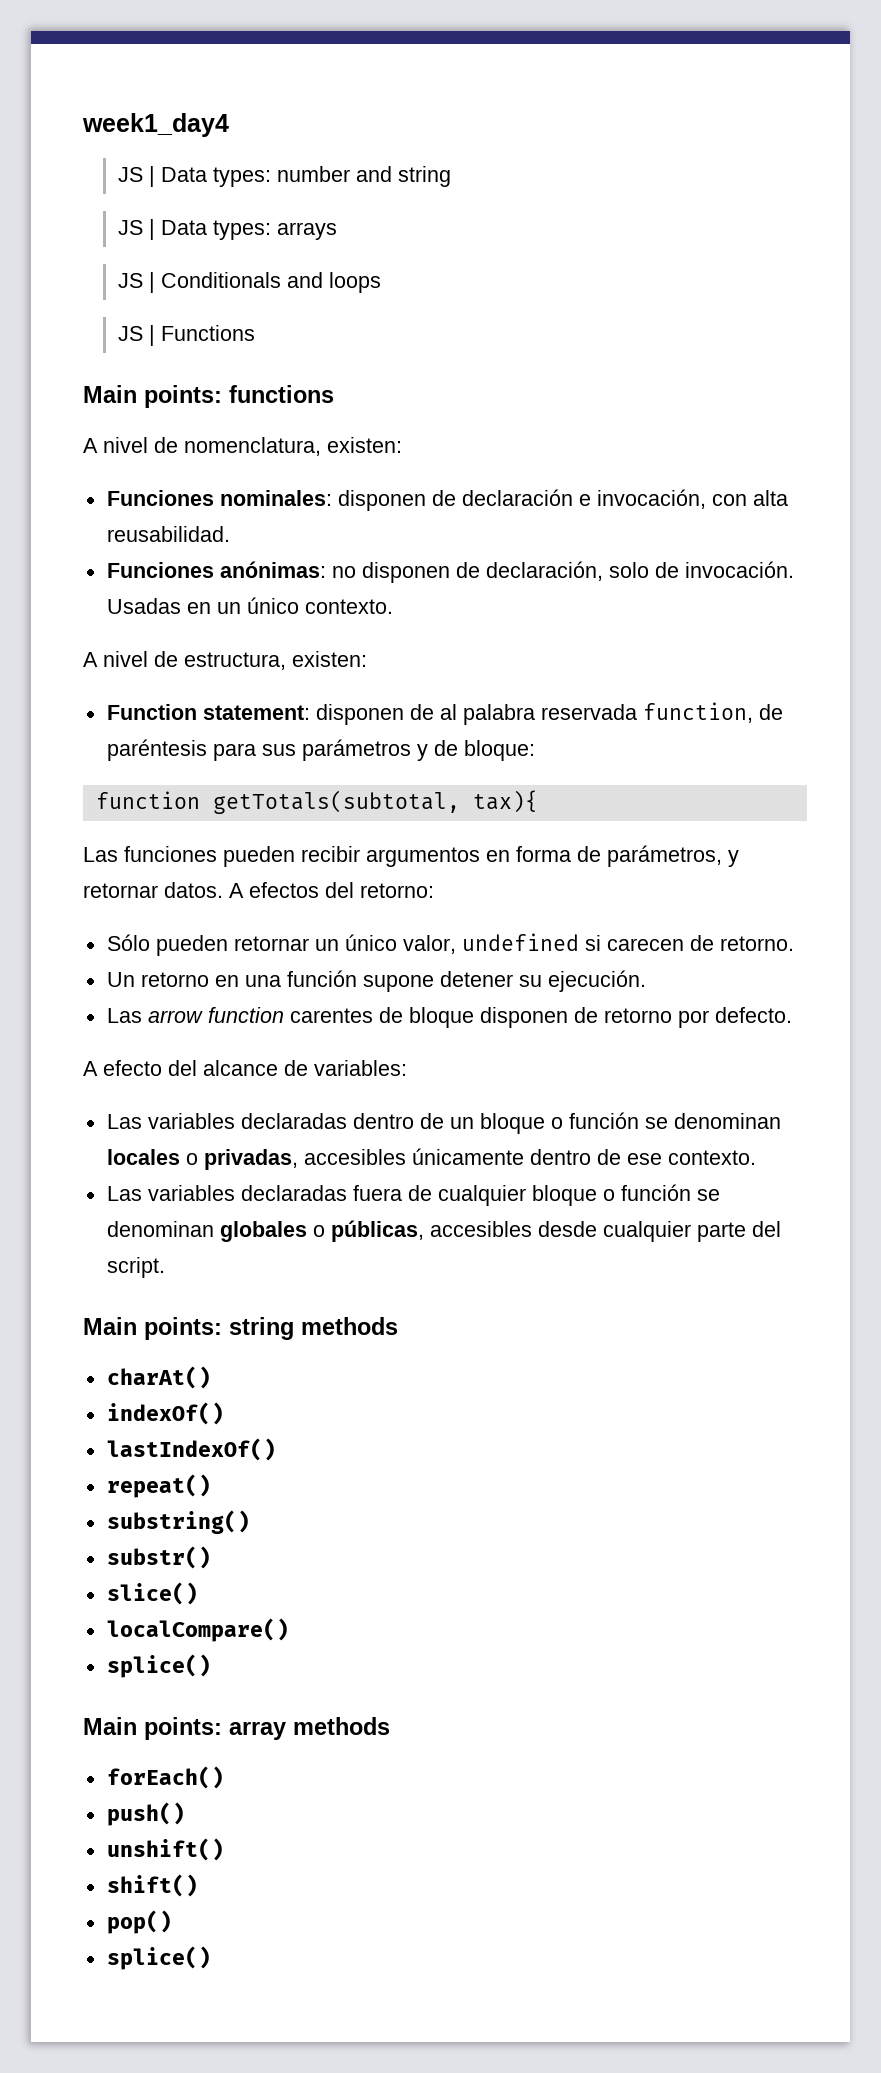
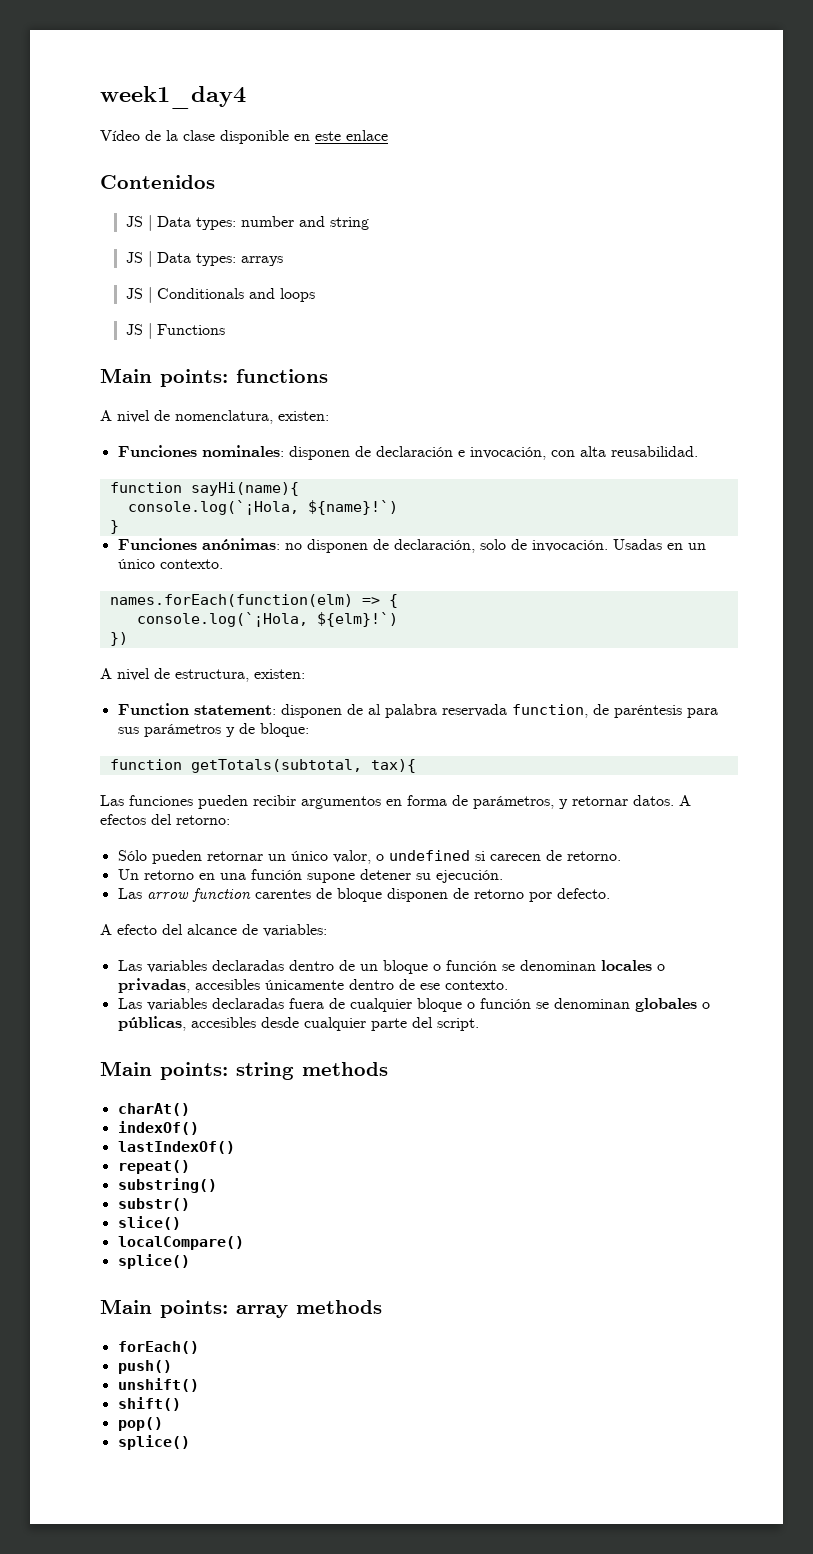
+ Vídeo de la clase disponible en este enlace
+ Contenidos
+ function sayHi(name){
+ console.log(`¡Hola, ${name}!`)
+ }
+ names.forEach(function(elm) => {
+ console.log(`¡Hola, ${elm}!`)
+ })
- Sólo pueden retornar un único valor, undefined si carecen de retorno.
+ Sólo pueden retornar un único valor, o undefined si carecen de retorno.

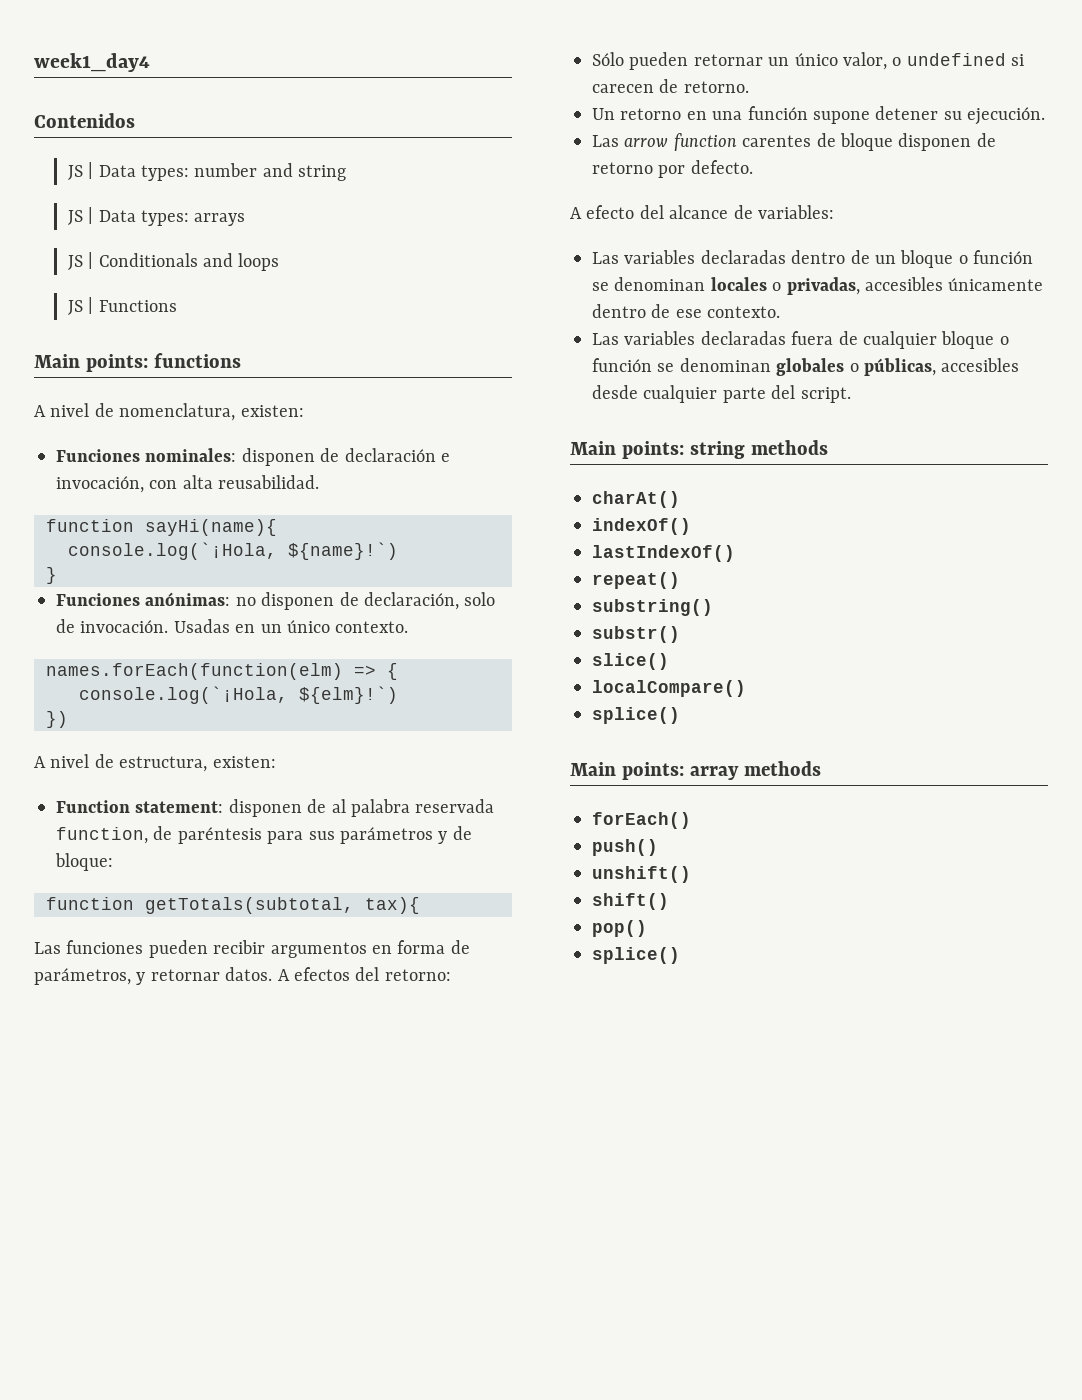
- Vídeo de la clase disponible en este enlace

